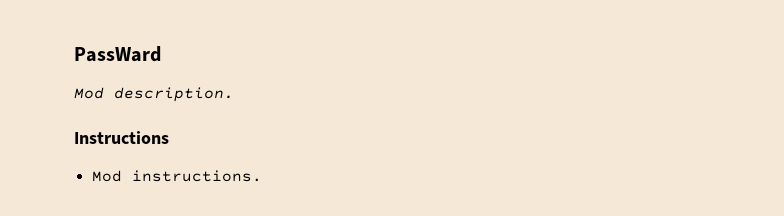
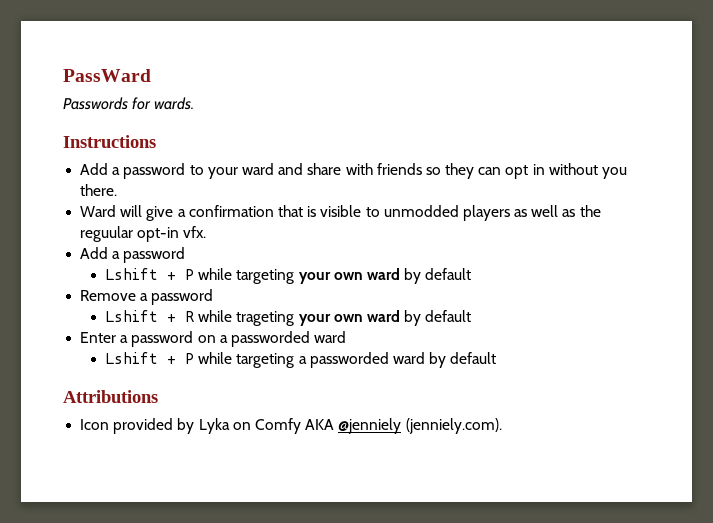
- Mod description.
+ Passwords for wards.
  Instructions
- Mod instructions.
+ Add a password to your ward and share with friends so they can opt in without you there.
+ Ward will give a confirmation that is visible to unmodded players as well as the reguular opt-in vfx.
+ Add a password
+ Lshift + P while targeting your own ward by default
+ Remove a password
+ Lshift + R while trageting your own ward by default
+ Enter a password on a passworded ward
+ Lshift + P while targeting a passworded ward by default
+ Attributions
+ Icon provided by Lyka on Comfy AKA @jenniely (jenniely.com).

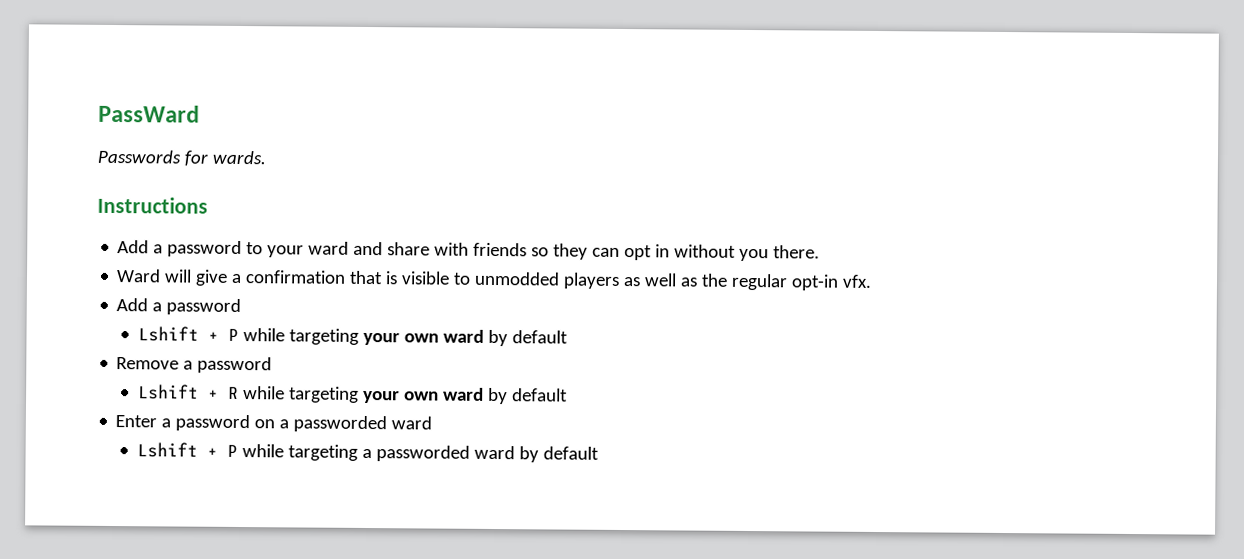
- Ward will give a confirmation that is visible to unmodded players as well as the reguular opt-in vfx.
+ Ward will give a confirmation that is visible to unmodded players as well as the regular opt-in vfx.
- Lshift + R while trageting your own ward by default
+ Lshift + R while targeting your own ward by default
- Attributions
- Icon provided by Lyka on Comfy AKA @jenniely (jenniely.com).

